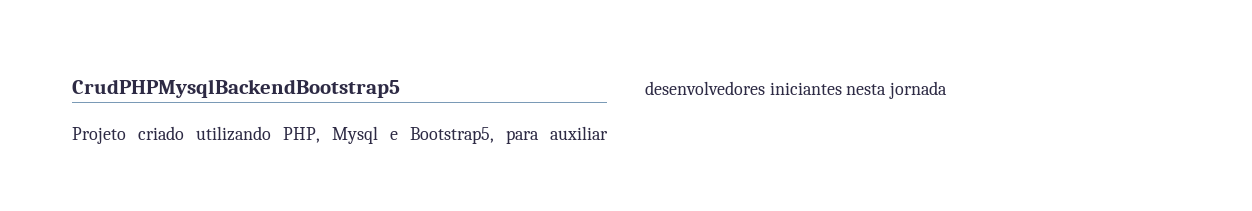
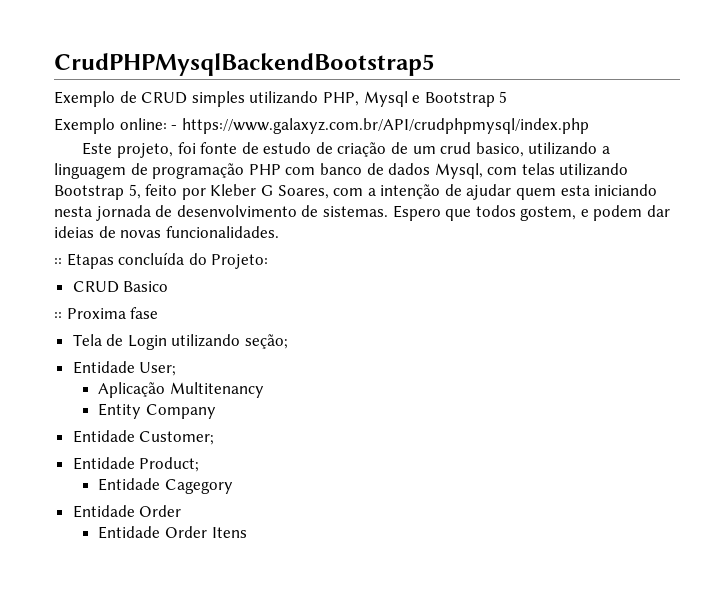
- Projeto criado utilizando PHP, Mysql e Bootstrap5, para auxiliar desenvolvedores iniciantes nesta jornada
+ Exemplo de CRUD simples utilizando PHP, Mysql e Bootstrap 5
+ Exemplo online: - https://www.galaxyz.com.br/API/crudphpmysql/index.php
+ Este projeto, foi fonte de estudo de criação de um crud basico, utilizando a linguagem de programação PHP com banco de dados Mysql, com telas utilizando Bootstrap 5, feito por Kleber G Soares, com a intenção de ajudar quem esta iniciando nesta jornada de desenvolvimento de sistemas. Espero que todos gostem, e podem dar ideias de novas funcionalidades.
+ :: Etapas concluída do Projeto:
+ CRUD Basico
+ :: Proxima fase
+ Tela de Login utilizando seção;
+ Entidade User;
+ Aplicação Multitenancy
+ Entity Company
+ Entidade Customer;
+ Entidade Product;
+ Entidade Cagegory
+ Entidade Order
+ Entidade Order Itens

